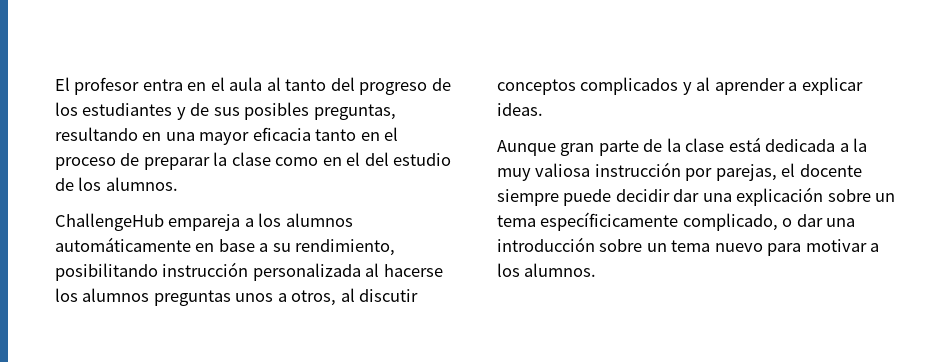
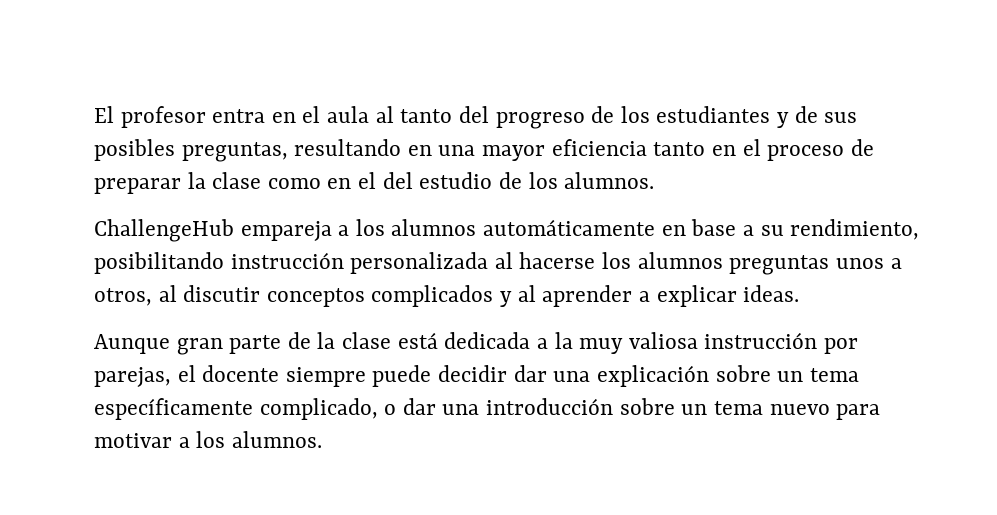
- El profesor entra en el aula al tanto del progreso de los estudiantes y de sus posibles preguntas, resultando en una mayor eficacia tanto en el proceso de preparar la clase como en el del estudio de los alumnos.
+ El profesor entra en el aula al tanto del progreso de los estudiantes y de sus posibles preguntas, resultando en una mayor eficiencia tanto en el proceso de preparar la clase como en el del estudio de los alumnos.
- Aunque gran parte de la clase está dedicada a la muy valiosa instrucción por parejas, el docente siempre puede decidir dar una explicación sobre un tema específicicamente complicado, o dar una introducción sobre un tema nuevo para motivar a los alumnos.
+ Aunque gran parte de la clase está dedicada a la muy valiosa instrucción por parejas, el docente siempre puede decidir dar una explicación sobre un tema específicamente complicado, o dar una introducción sobre un tema nuevo para motivar a los alumnos.

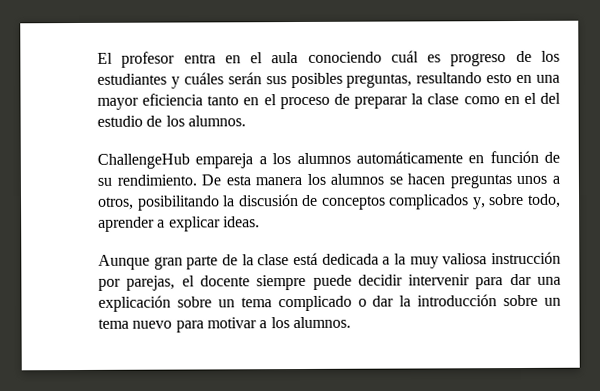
- El profesor entra en el aula al tanto del progreso de los estudiantes y de sus posibles preguntas, resultando en una mayor eficiencia tanto en el proceso de preparar la clase como en el del estudio de los alumnos.
+ El profesor entra en el aula conociendo cuál es progreso de los estudiantes y cuáles serán sus posibles preguntas, resultando esto en una mayor eficiencia tanto en el proceso de preparar la clase como en el del estudio de los alumnos.
- ChallengeHub empareja a los alumnos automáticamente en base a su rendimiento, posibilitando instrucción personalizada al hacerse los alumnos preguntas unos a otros, al discutir conceptos complicados y al aprender a explicar ideas.
+ ChallengeHub empareja a los alumnos automáticamente en función de su rendimiento. De esta manera los alumnos se hacen preguntas unos a otros, posibilitando la discusión de conceptos complicados y, sobre todo, aprender a explicar ideas.
- Aunque gran parte de la clase está dedicada a la muy valiosa instrucción por parejas, el docente siempre puede decidir dar una explicación sobre un tema específicamente complicado, o dar una introducción sobre un tema nuevo para motivar a los alumnos.
+ Aunque gran parte de la clase está dedicada a la muy valiosa instrucción por parejas, el docente siempre puede decidir intervenir para dar una explicación sobre un tema complicado o dar la introducción sobre un tema nuevo para motivar a los alumnos.

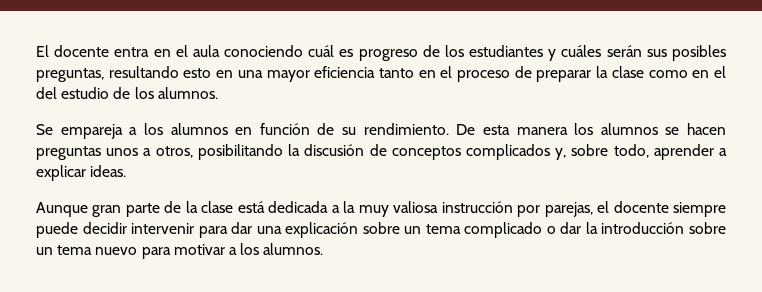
- El profesor entra en el aula conociendo cuál es progreso de los estudiantes y cuáles serán sus posibles preguntas, resultando esto en una mayor eficiencia tanto en el proceso de preparar la clase como en el del estudio de los alumnos.
+ El docente entra en el aula conociendo cuál es progreso de los estudiantes y cuáles serán sus posibles preguntas, resultando esto en una mayor eficiencia tanto en el proceso de preparar la clase como en el del estudio de los alumnos.
- ChallengeHub empareja a los alumnos automáticamente en función de su rendimiento.
+ Se empareja a los alumnos en función de su rendimiento.

